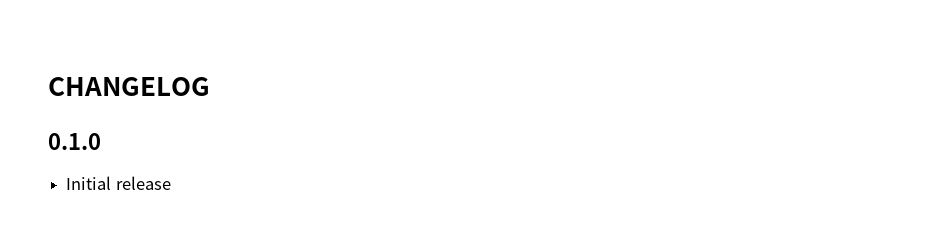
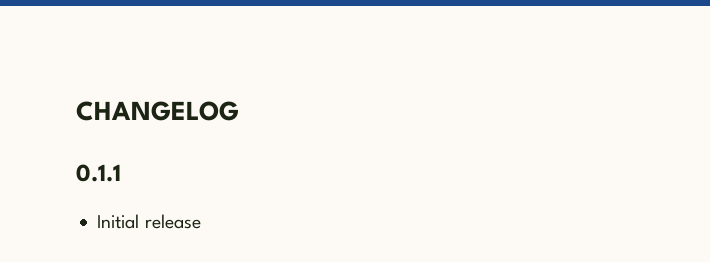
- 0.1.0
+ 0.1.1

